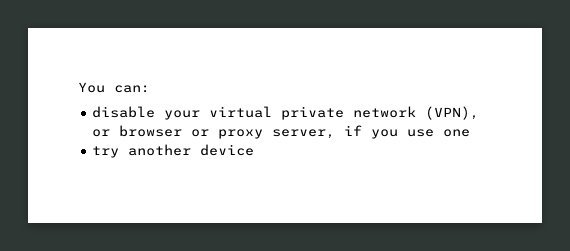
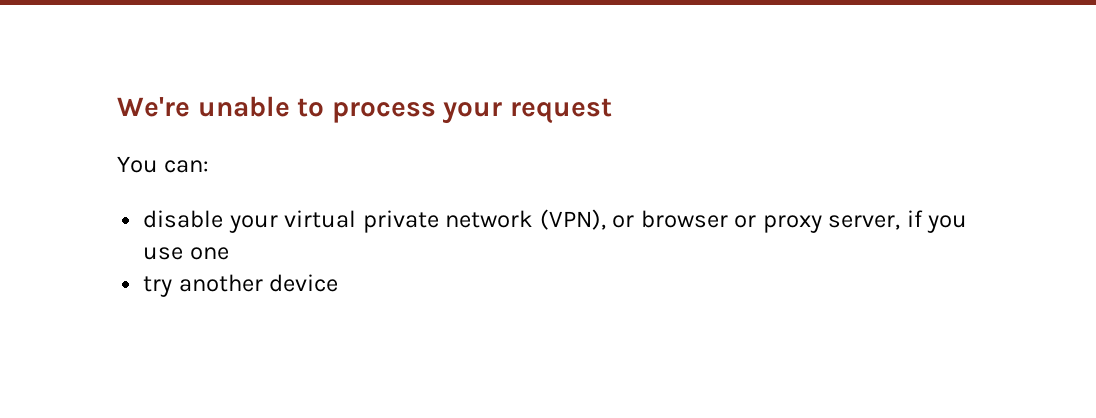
+ We're unable to process your request

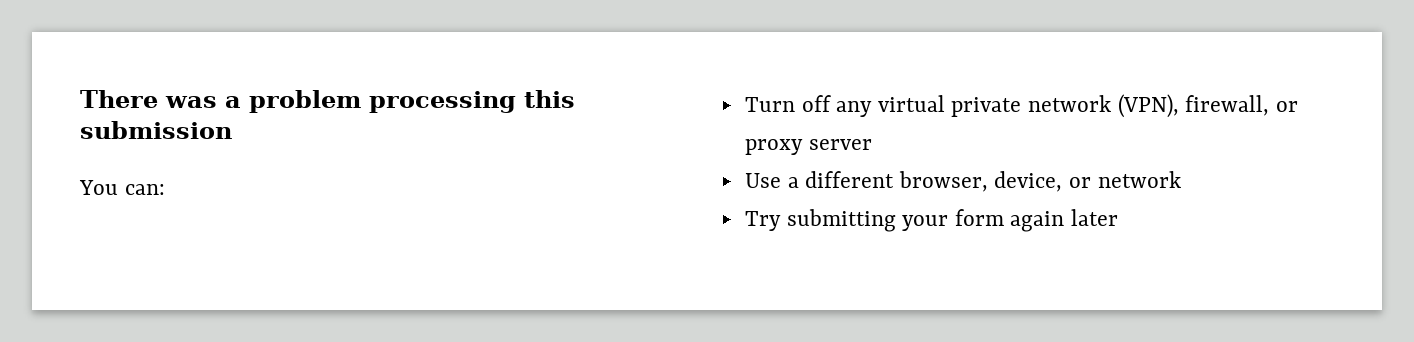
- We're unable to process your request
+ There was a problem processing this submission
- disable your virtual private network (VPN), or browser or proxy server, if you use one
- try another device
+ Turn off any virtual private network (VPN), firewall, or proxy server
+ Use a different browser, device, or network
+ Try submitting your form again later

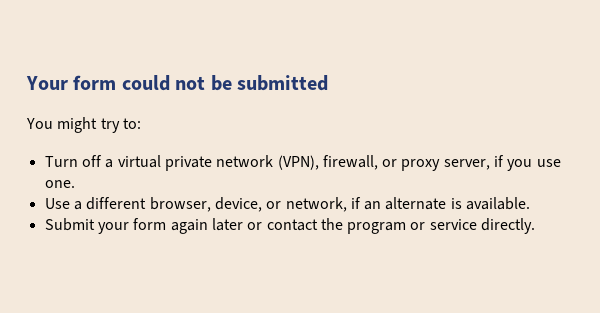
- There was a problem processing this submission
- You can:
+ Your form could not be submitted
+ You might try to:
- Turn off any virtual private network (VPN), firewall, or proxy server
+ Turn off a virtual private network (VPN), firewall, or proxy server, if you use one.
- Use a different browser, device, or network
- Try submitting your form again later
+ Use a different browser, device, or network, if an alternate is available.
+ Submit your form again later or contact the program or service directly.

